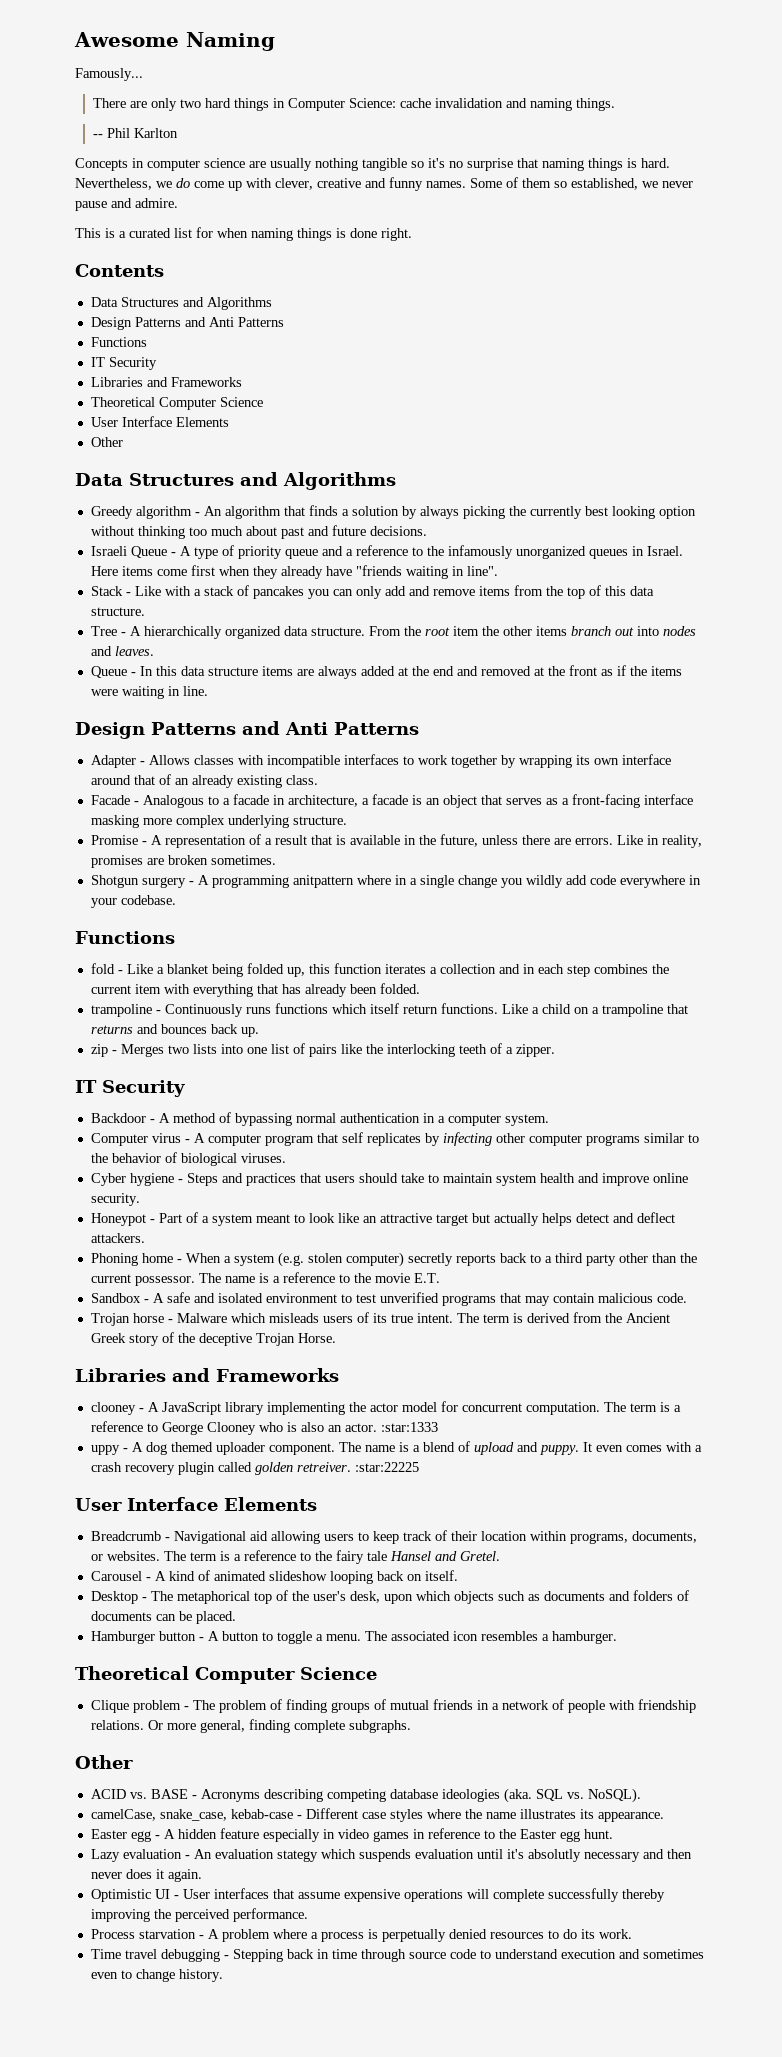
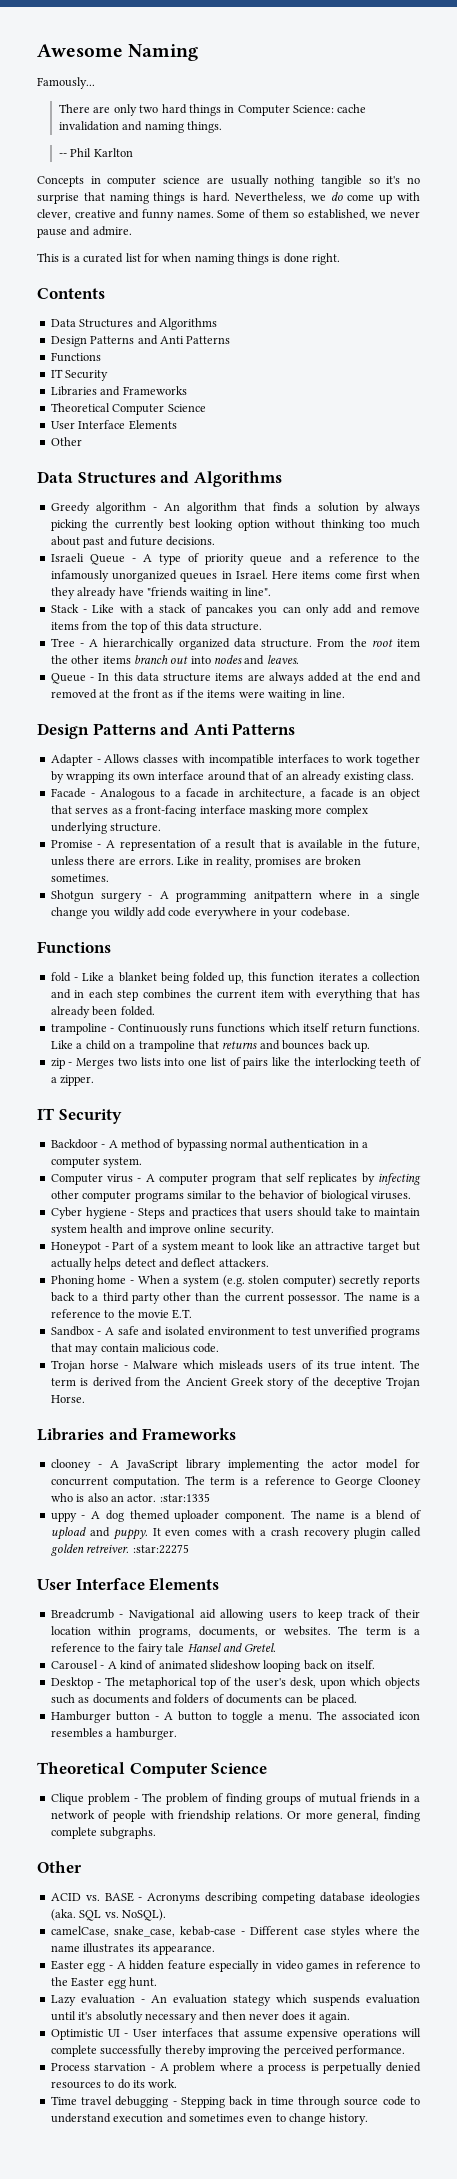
- The term is a reference to George Clooney who is also an actor. :star:1333
+ The term is a reference to George Clooney who is also an actor. :star:1335
- It even comes with a crash recovery plugin called golden retreiver. :star:22225
+ It even comes with a crash recovery plugin called golden retreiver. :star:22275

